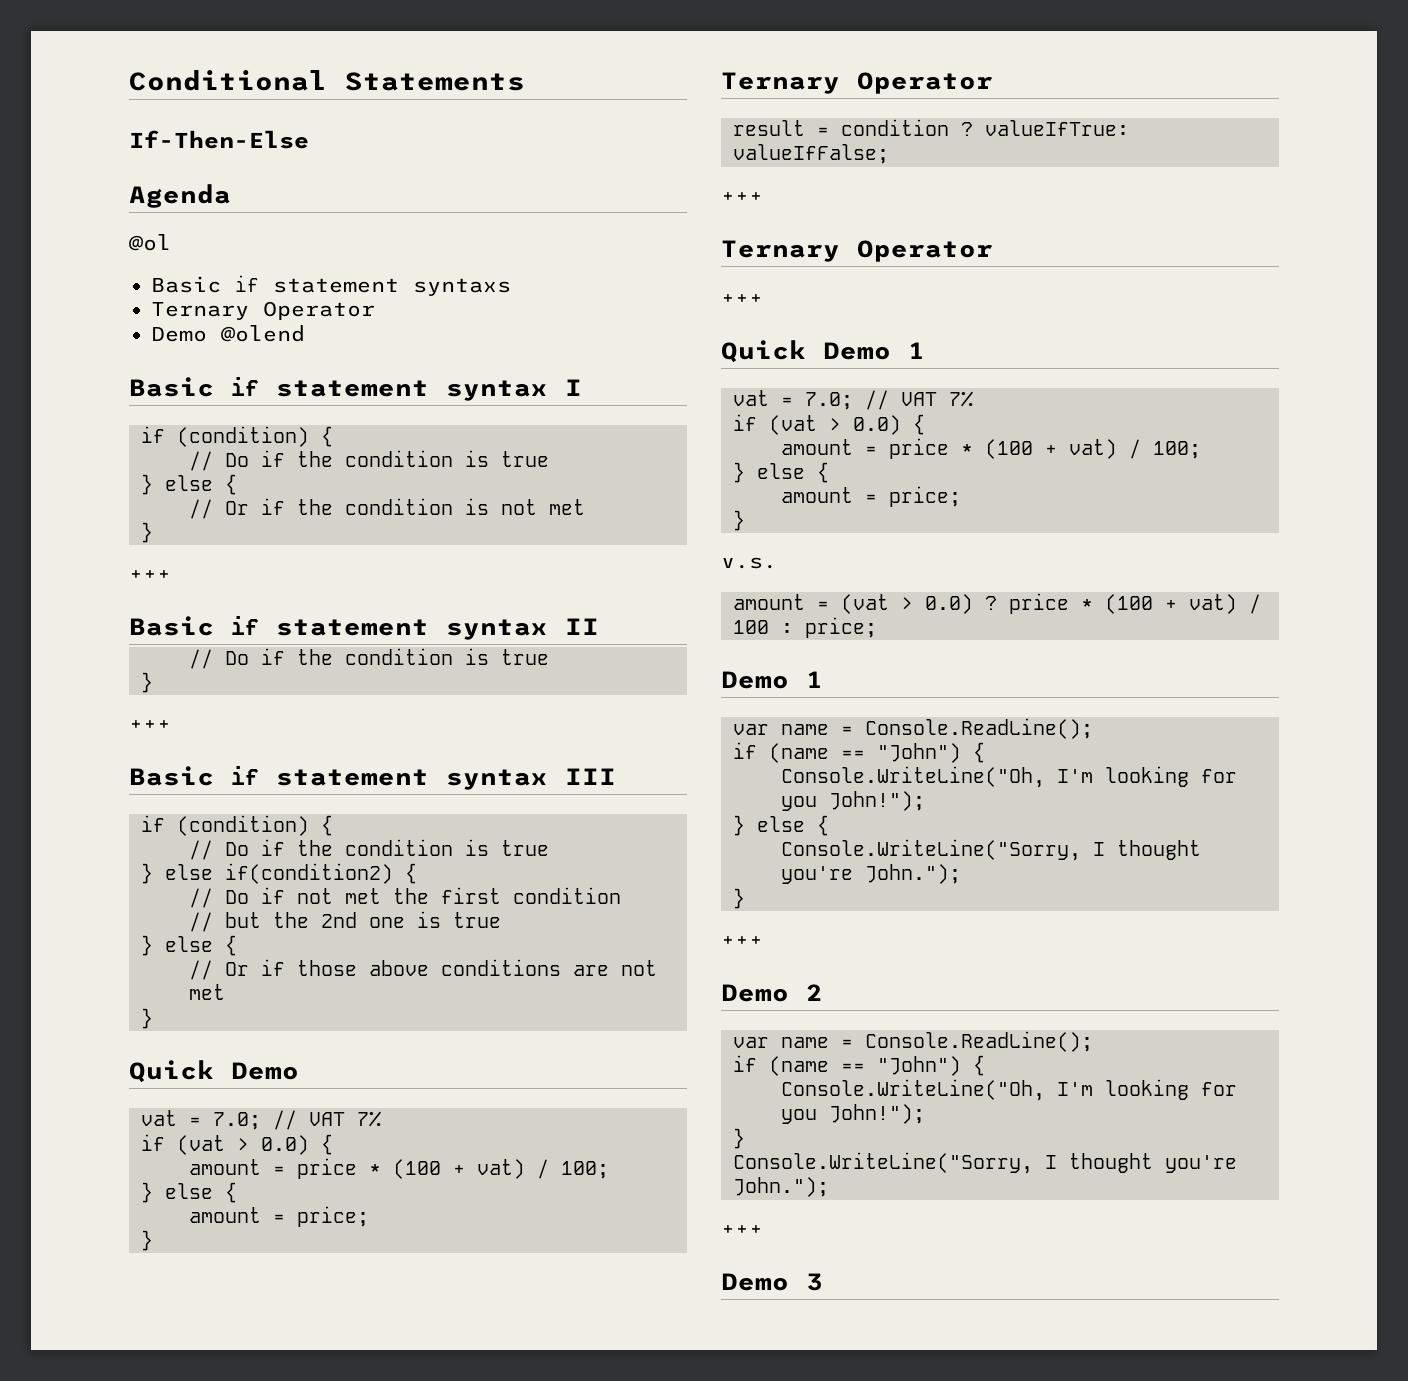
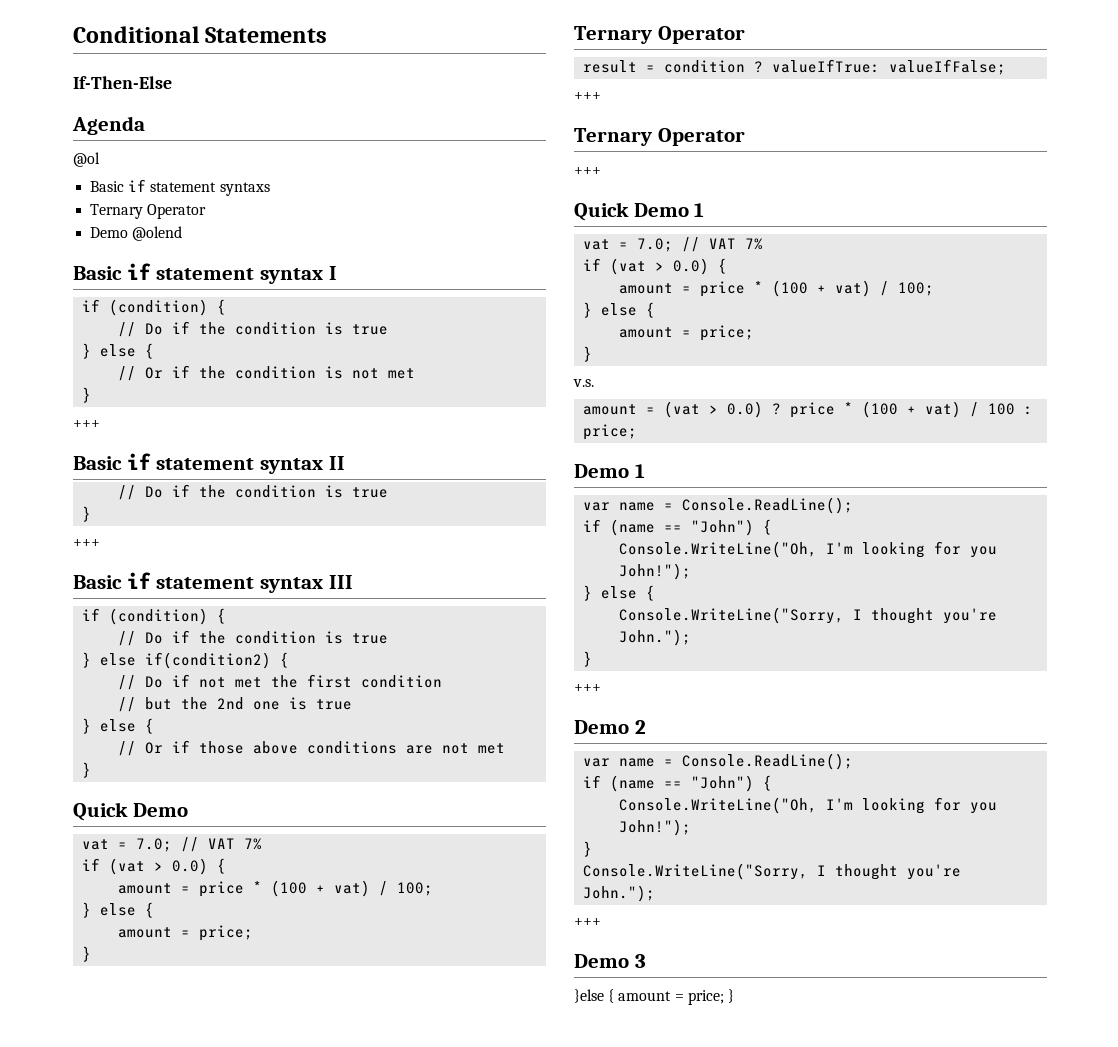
+ }else { amount = price; }

